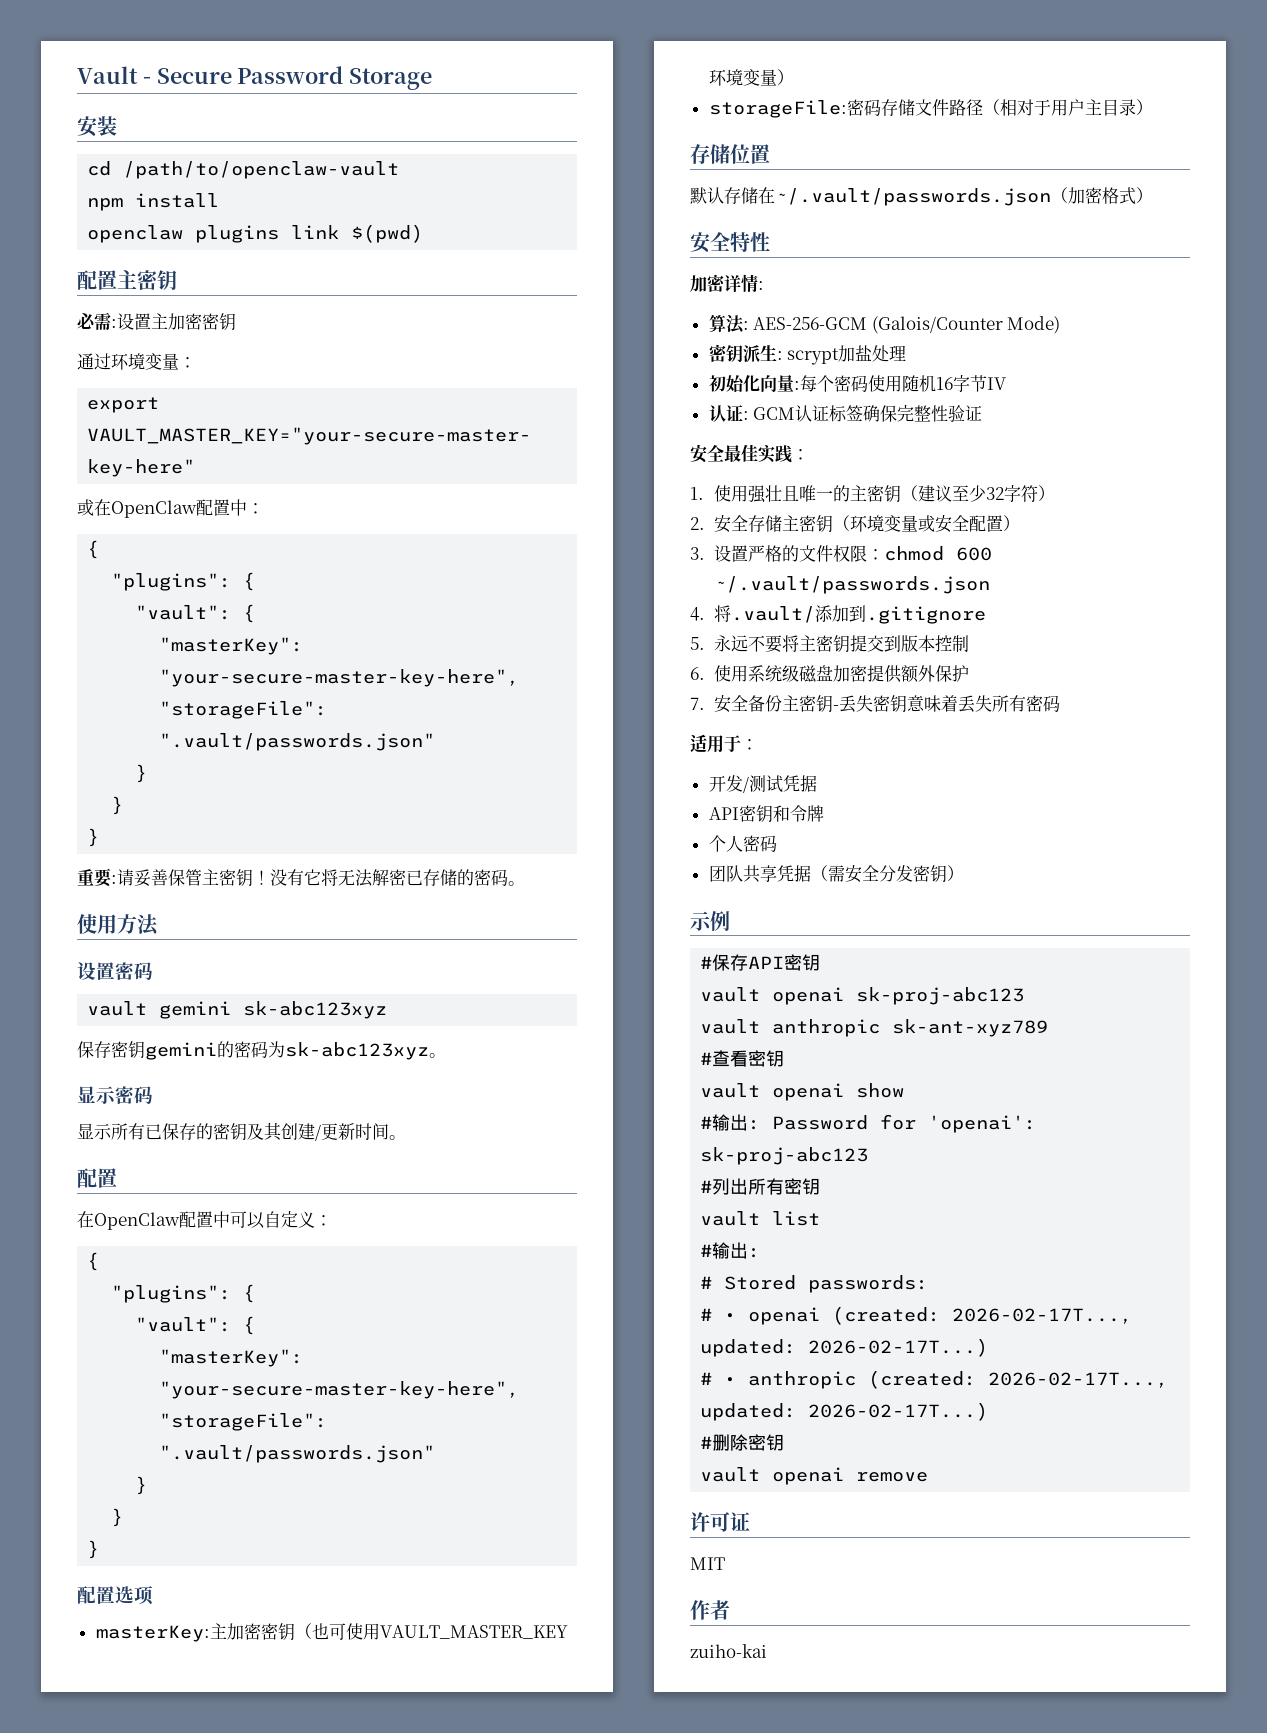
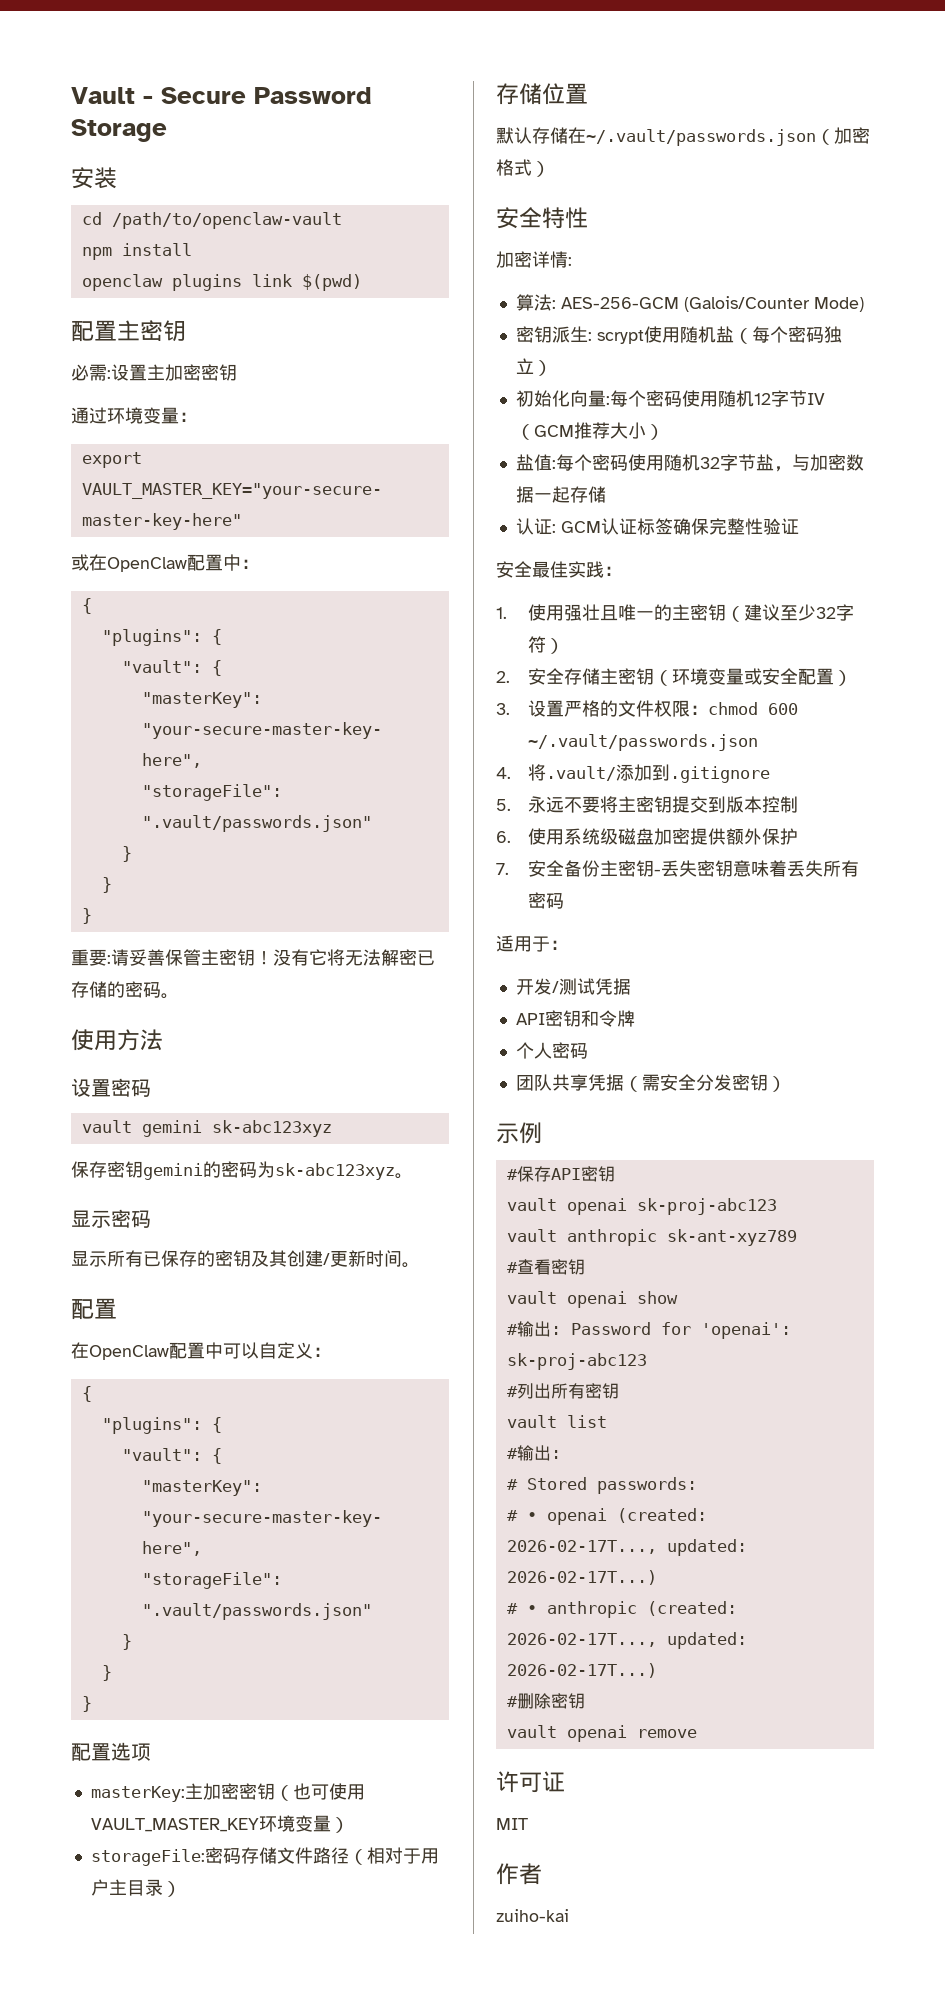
- 密钥派生: scrypt加盐处理
+ 密钥派生: scrypt使用随机盐（每个密码独立）
- 初始化向量:每个密码使用随机16字节IV
+ 初始化向量:每个密码使用随机12字节IV（GCM推荐大小）
+ 盐值:每个密码使用随机32字节盐，与加密数据一起存储

